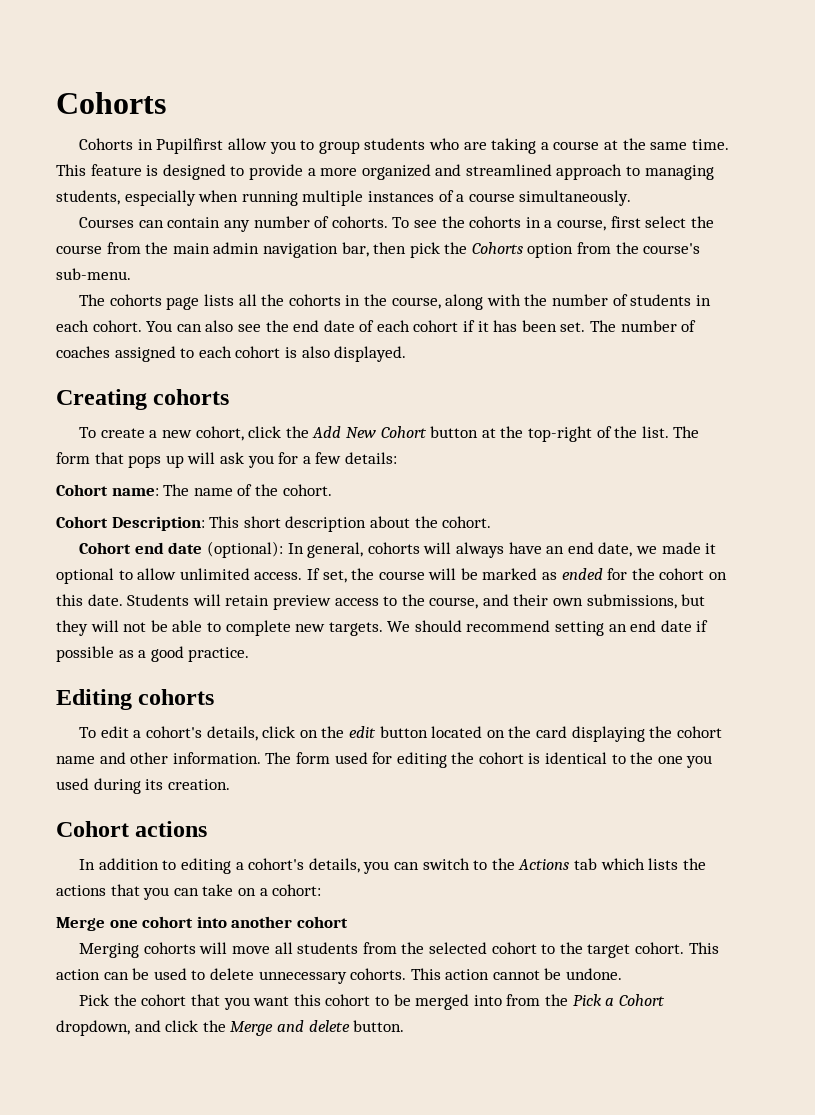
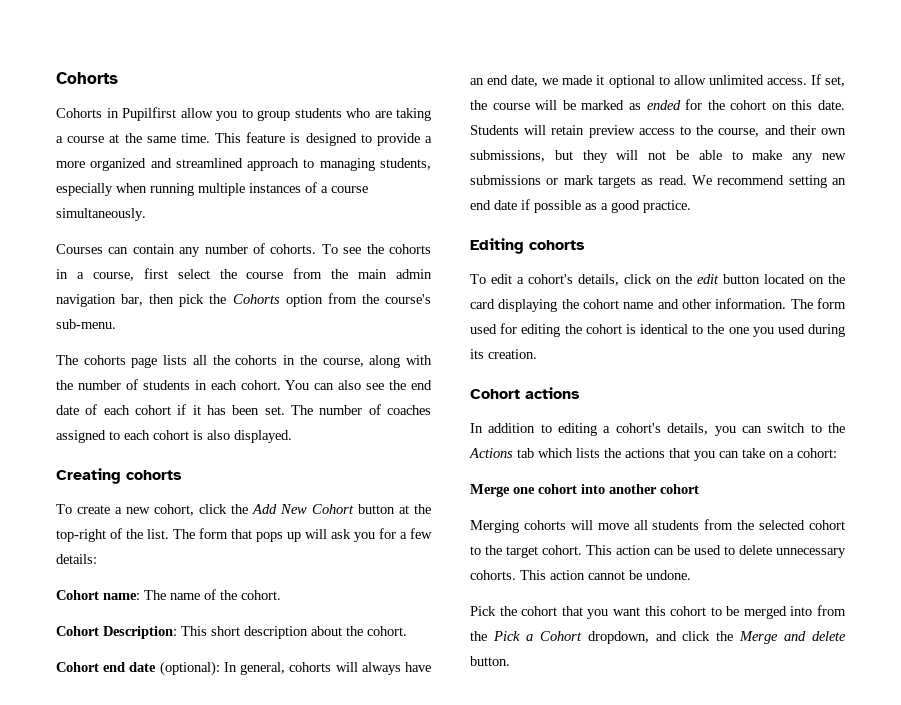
- Students will retain preview access to the course, and their own submissions, but they will not be able to complete new targets. We should recommend setting an end date if possible as a good practice.
+ Students will retain preview access to the course, and their own submissions, but they will not be able to make any new submissions or mark targets as read. We recommend setting an end date if possible as a good practice.

